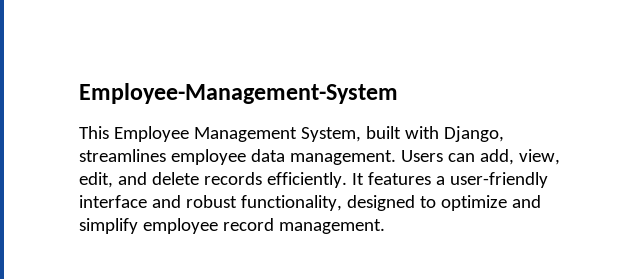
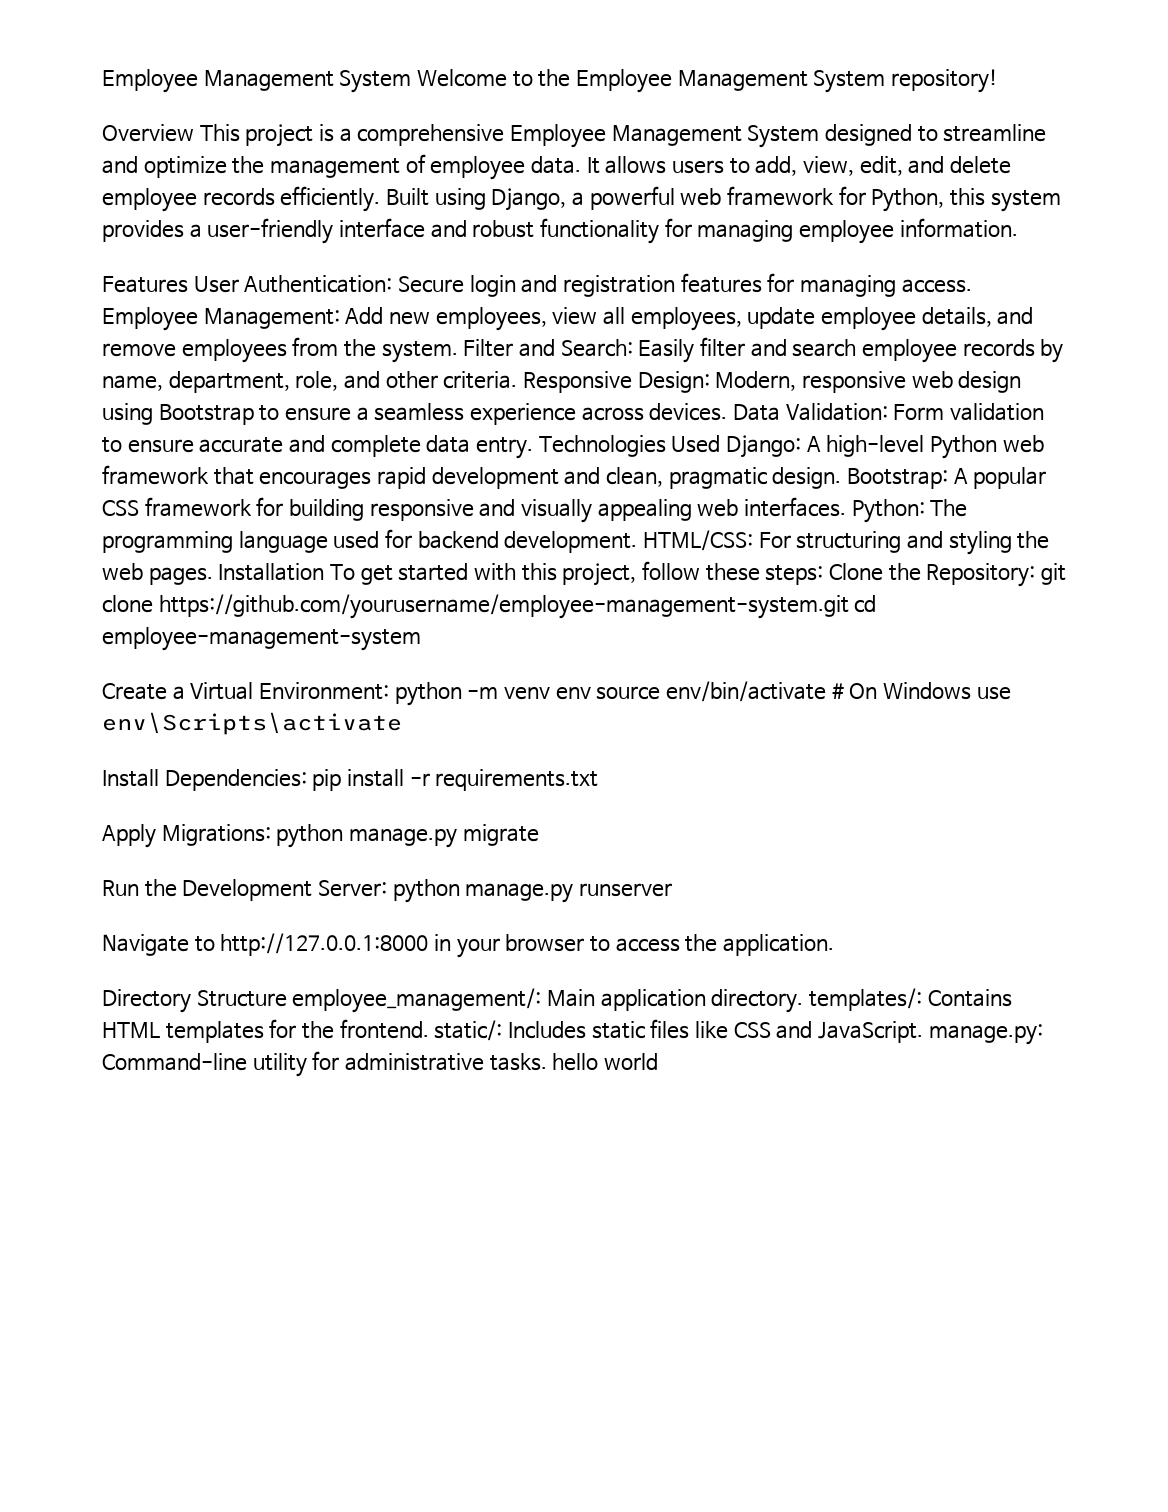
- Employee-Management-System
- This Employee Management System, built with Django, streamlines employee data management. Users can add, view, edit, and delete records efficiently.
+ Employee Management System Welcome to the Employee Management System repository!
+ Overview This project is a comprehensive Employee Management System designed to streamline and optimize the management of employee data. It allows users to add, view, edit, and delete employee records efficiently.
- It features a user-friendly interface and robust functionality, designed to optimize and simplify employee record management.
+ Built using Django, a powerful web framework for Python, this system provides a user-friendly interface and robust functionality for managing employee information.
+ Features User Authentication: Secure login and registration features for managing access. Employee Management: Add new employees, view all employees, update employee details, and remove employees from the system. Filter and Search: Easily filter and search employee records by name, department, role, and other criteria. Responsive Design: Modern, responsive web design using Bootstrap to ensure a seamless experience across devices. Data Validation: Form validation to ensure accurate and complete data entry. Technologies Used Django: A high-level Python web framework that encourages rapid development and clean, pragmatic design. Bootstrap: A popular CSS framework for building responsive and visually appealing web interfaces. Python: The programming language used for backend development. HTML/CSS: For structuring and styling the web pages. Installation To get started with this project, follow these steps: Clone the Repository: git clone https://github.com/yourusername/employee-management-system.git cd employee-management-system
+ Create a Virtual Environment: python -m venv env source env/bin/activate # On Windows use env\Scripts\activate
+ Install Dependencies: pip install -r requirements.txt
+ Apply Migrations: python manage.py migrate
+ Run the Development Server: python manage.py runserver
+ Navigate to http://127.0.0.1:8000 in your browser to access the application.
+ Directory Structure employee_management/: Main application directory. templates/: Contains HTML templates for the frontend. static/: Includes static files like CSS and JavaScript. manage.py: Command-line utility for administrative tasks. hello world

